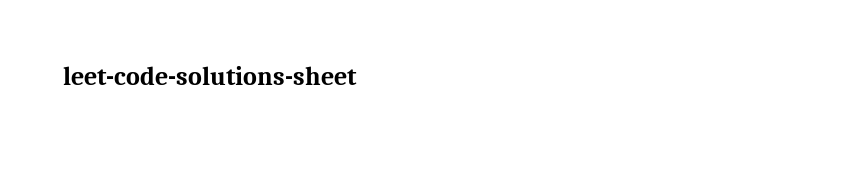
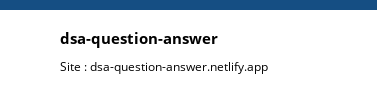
- leet-code-solutions-sheet
+ dsa-question-answer
+ Site : dsa-question-answer.netlify.app

